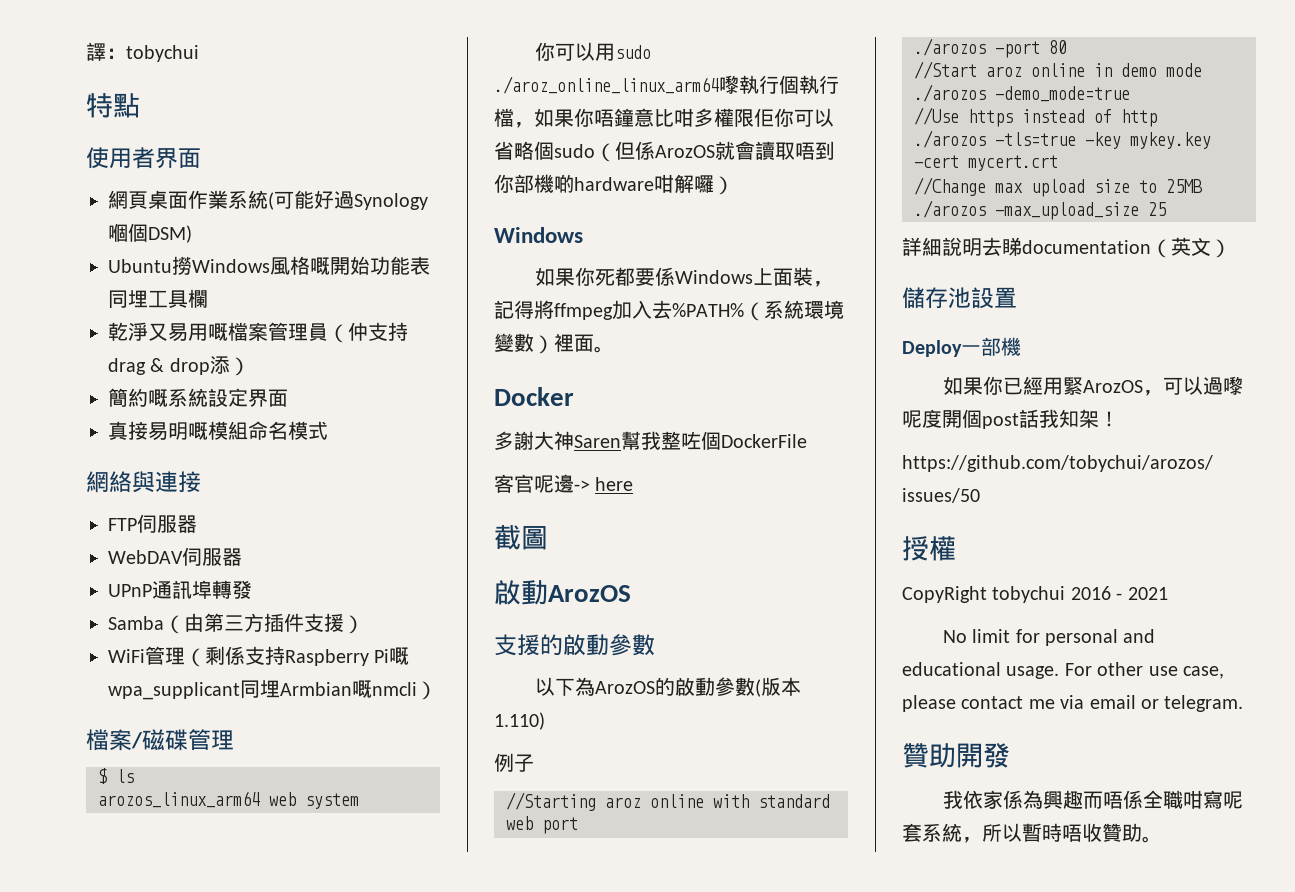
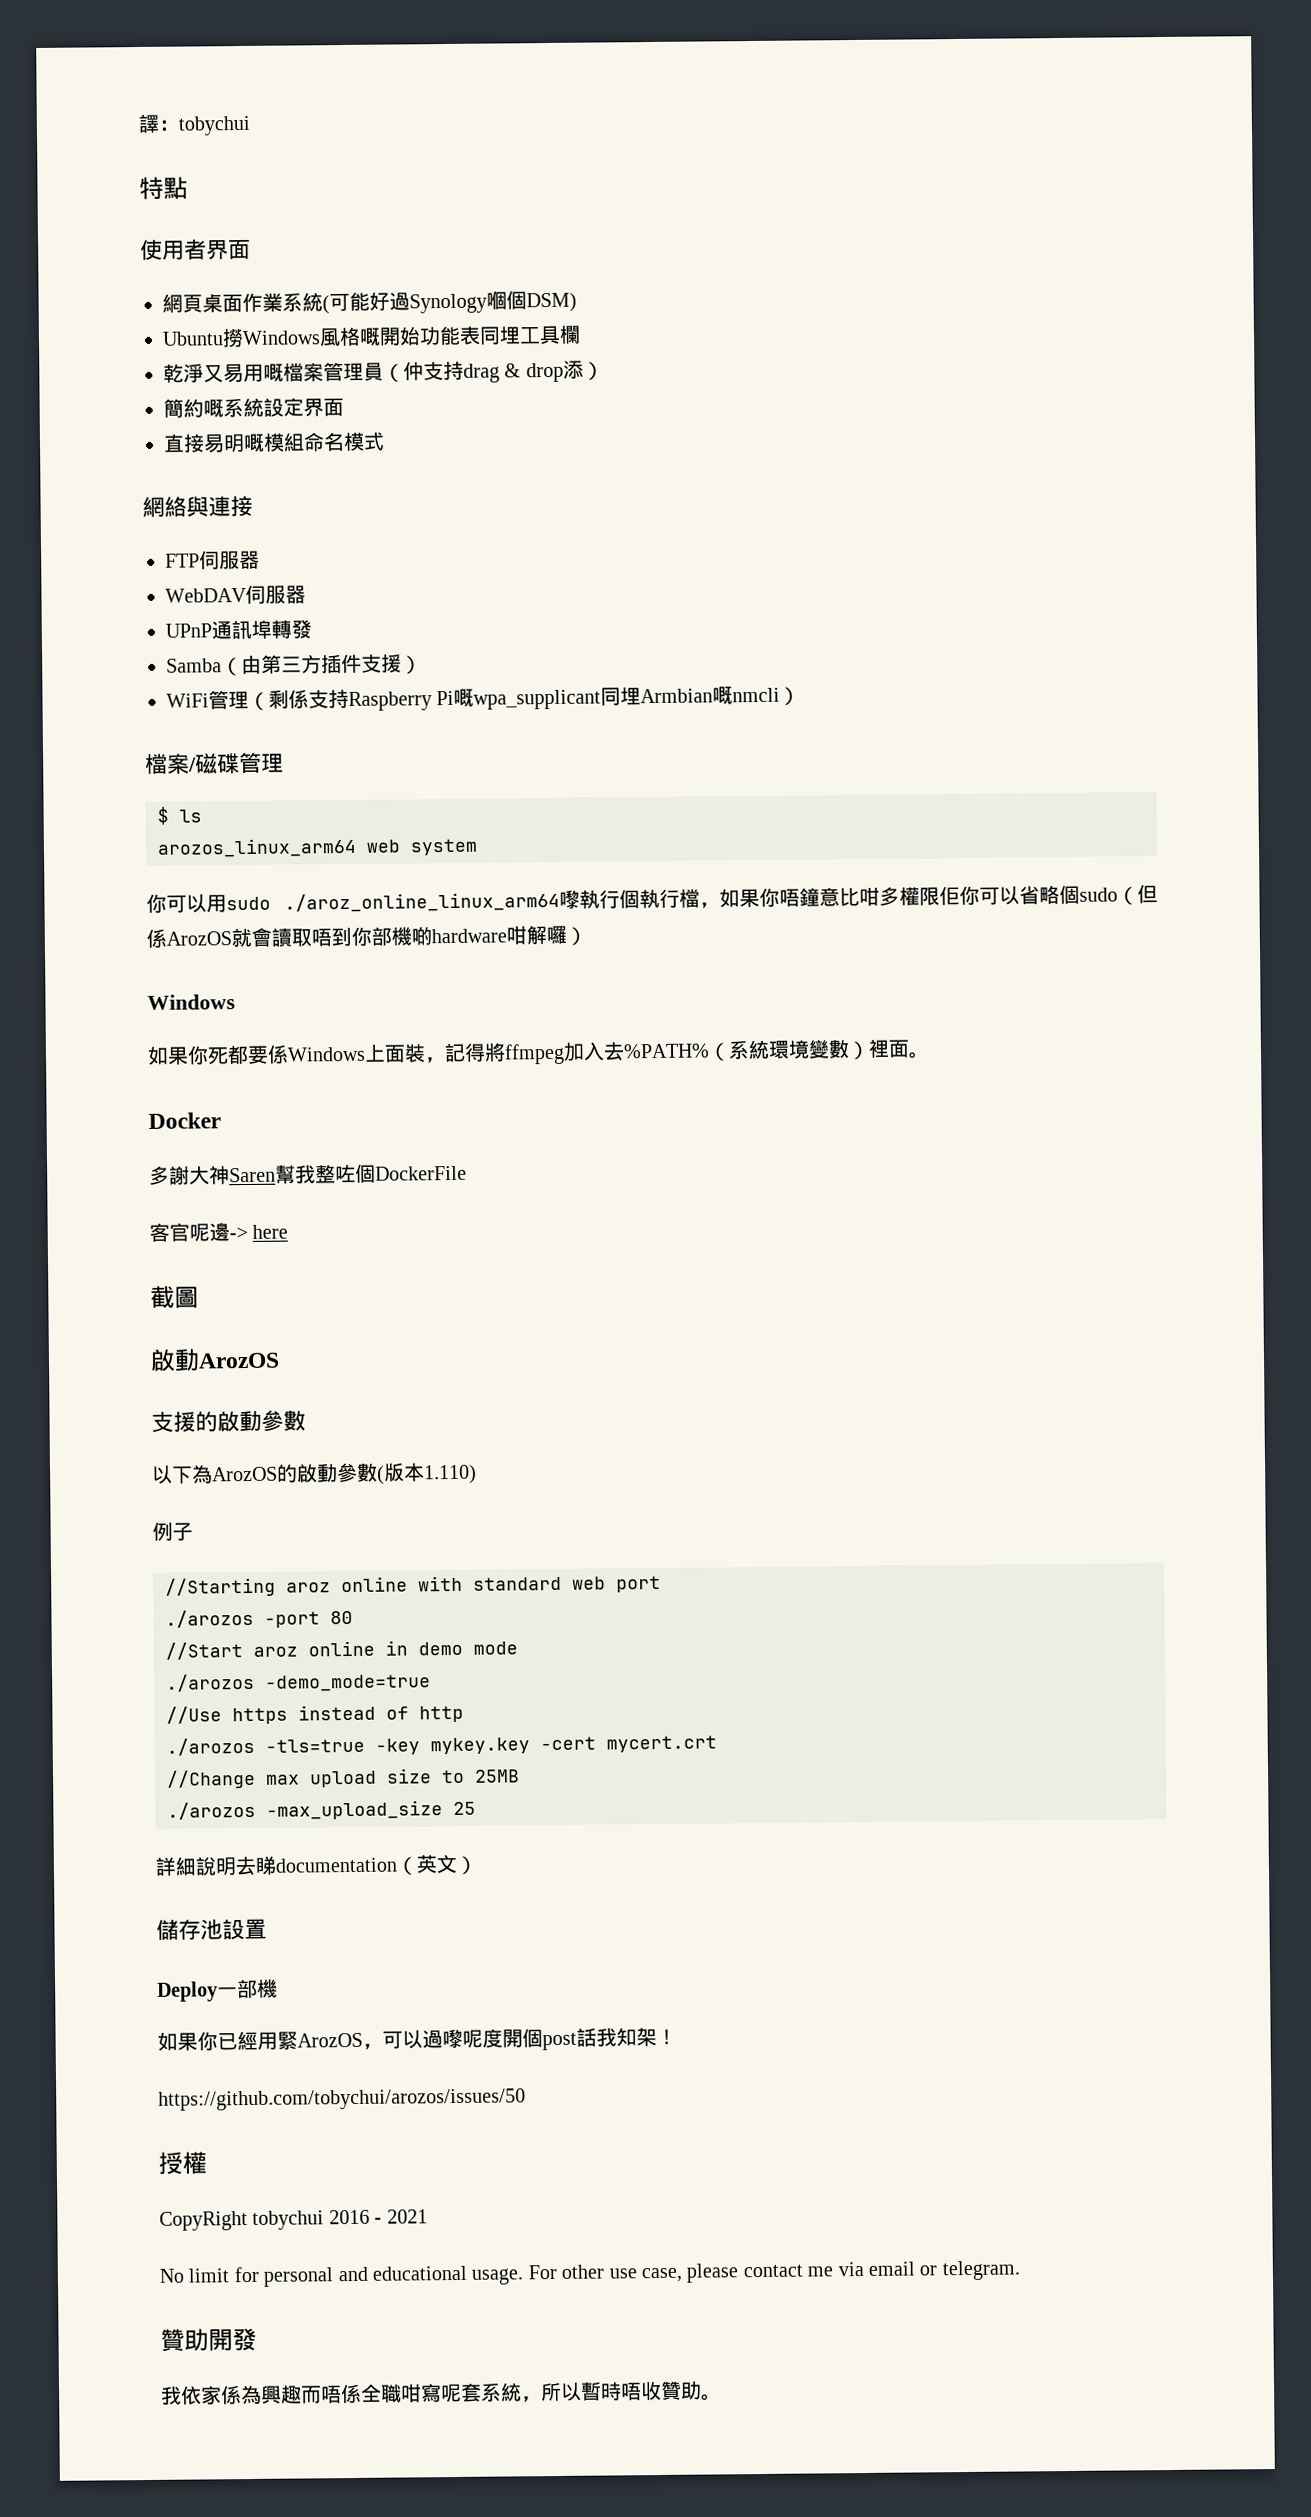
- 真接易明嘅模組命名模式
+ 直接易明嘅模組命名模式

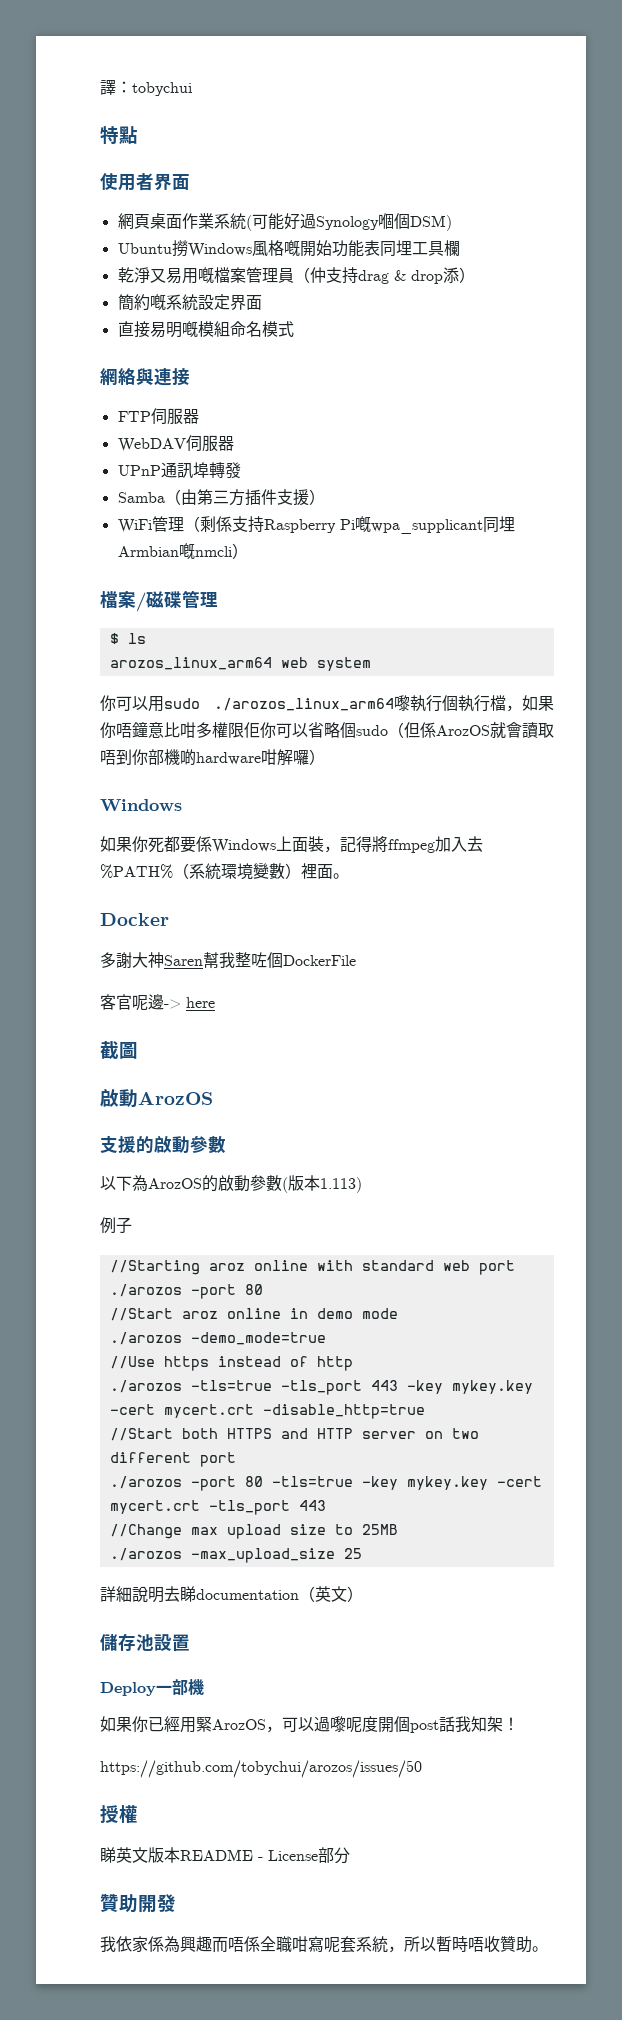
- 你可以用sudo ./aroz_online_linux_arm64嚟執行個執行檔，如果你唔鐘意比咁多權限佢你可以省略個sudo（但係ArozOS就會讀取唔到你部機啲hardware咁解囉）
+ 你可以用sudo ./arozos_linux_arm64嚟執行個執行檔，如果你唔鐘意比咁多權限佢你可以省略個sudo（但係ArozOS就會讀取唔到你部機啲hardware咁解囉）
- 以下為ArozOS的啟動參數(版本1.110)
+ 以下為ArozOS的啟動參數(版本1.113)
- ./arozos -tls=true -key mykey.key -cert mycert.crt
+ ./arozos -tls=true -tls_port 443 -key mykey.key -cert mycert.crt -disable_http=true
+ //Start both HTTPS and HTTP server on two different port
+ ./arozos -port 80 -tls=true -key mykey.key -cert mycert.crt -tls_port 443
- CopyRight tobychui 2016 - 2021
- No limit for personal and educational usage. For other use case, please contact me via email or telegram.
+ 睇英文版本README - License部分

